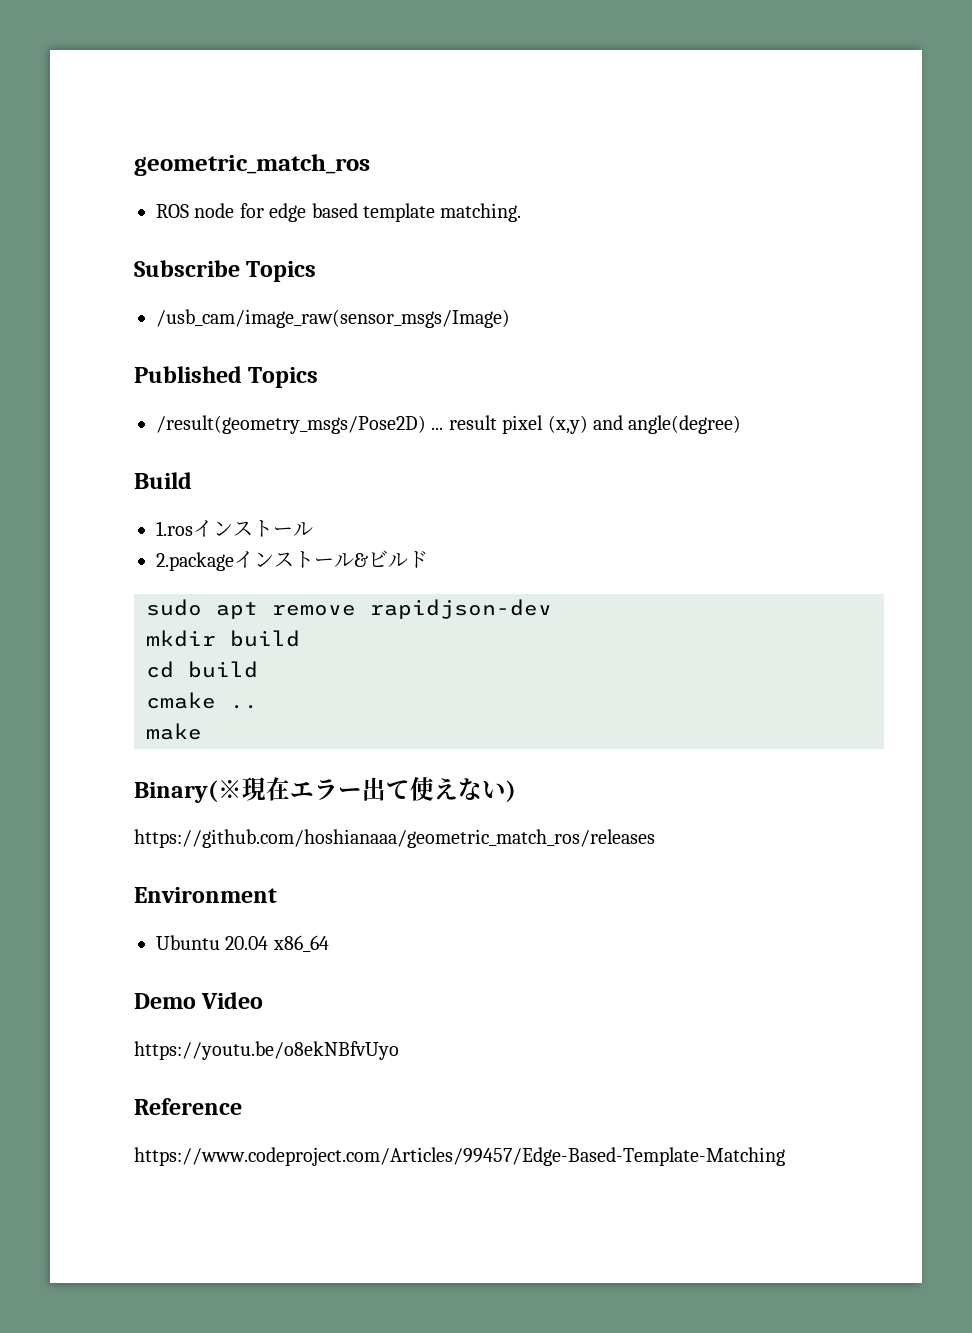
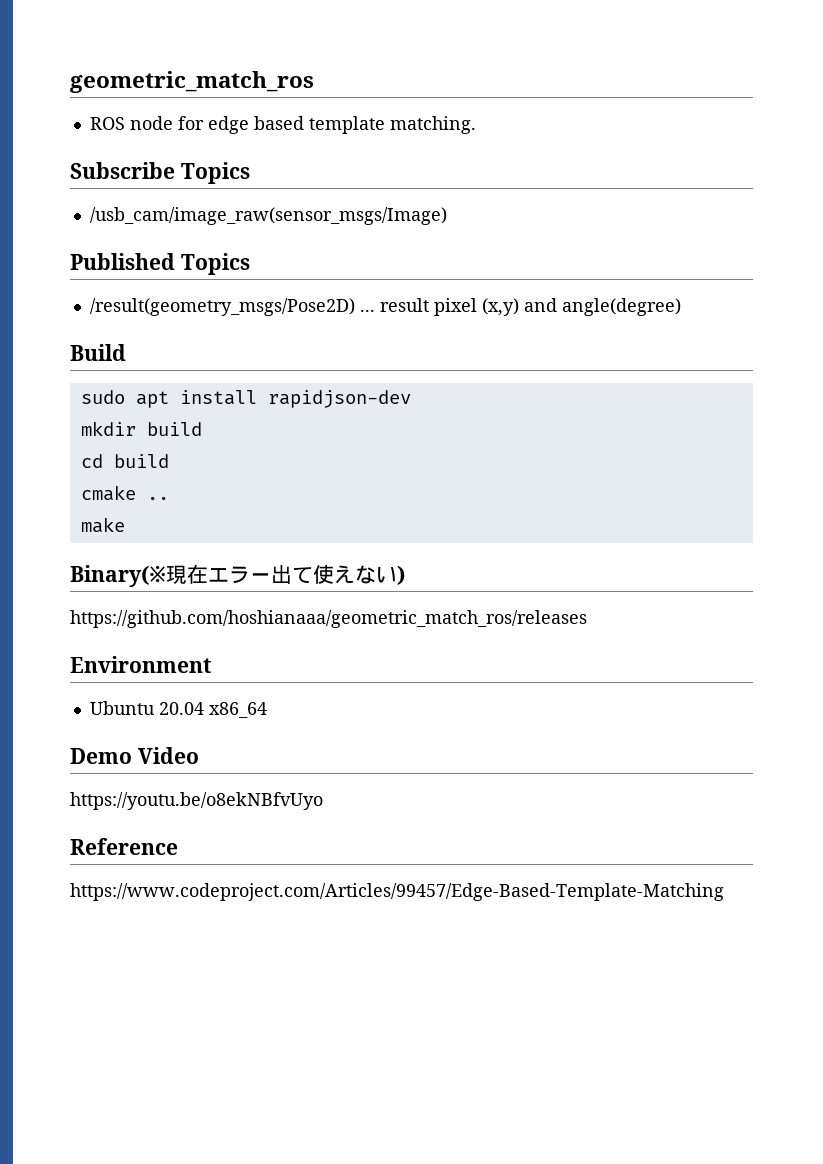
- 1.rosインストール
- 2.packageインストール&ビルド
- sudo apt remove rapidjson-dev
+ sudo apt install rapidjson-dev

